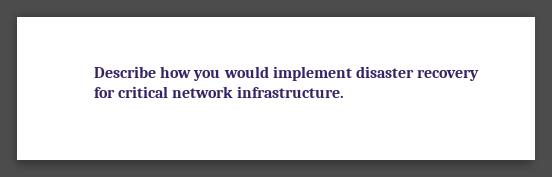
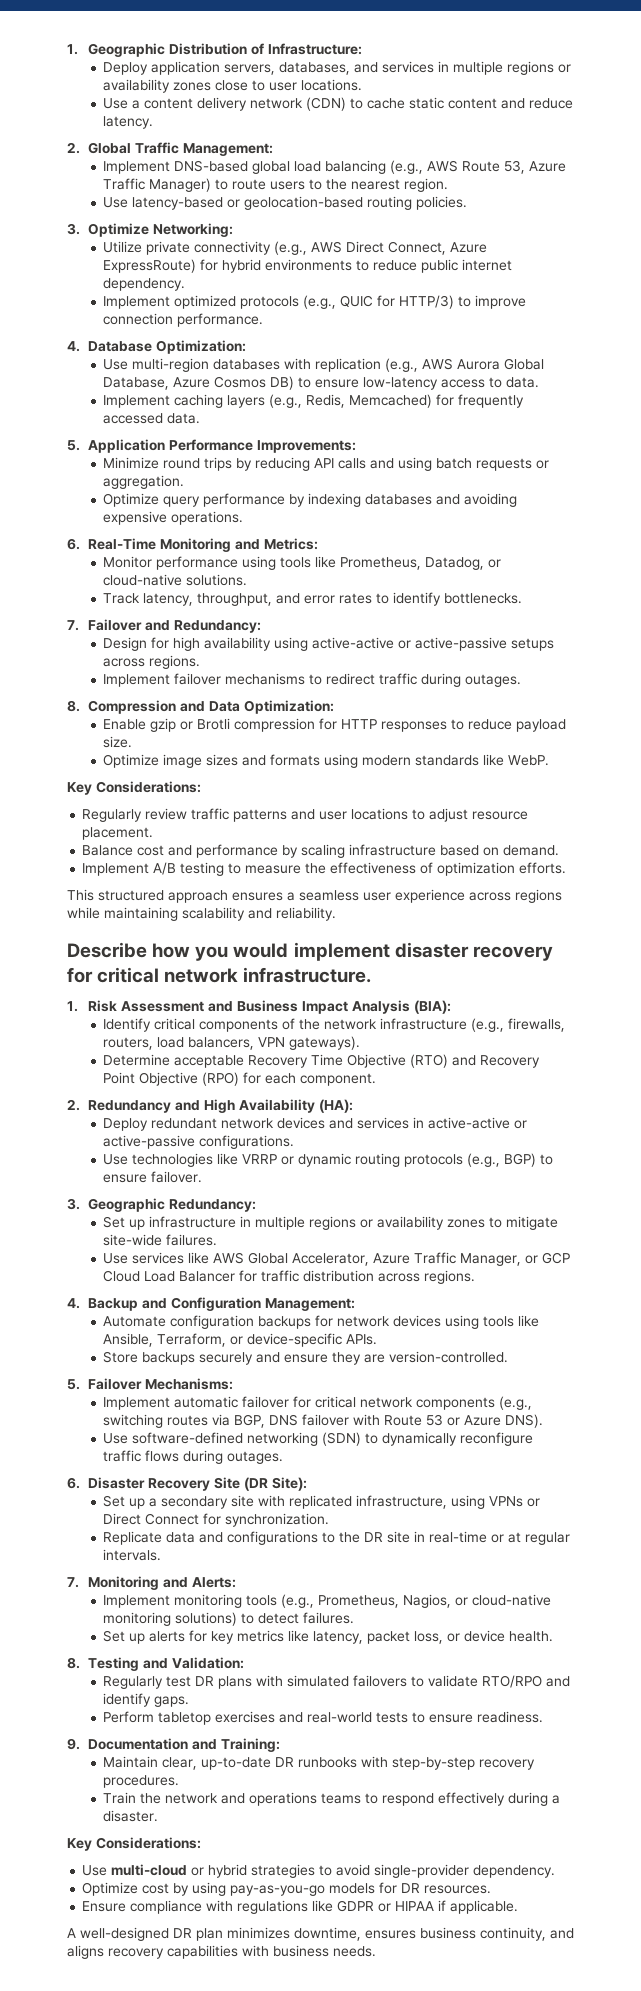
+ 1. Geographic Distribution of Infrastructure:
+ Deploy application servers, databases, and services in multiple regions or availability zones close to user locations.
+ Use a content delivery network (CDN) to cache static content and reduce latency.
+ 2. Global Traffic Management:
+ Implement DNS-based global load balancing (e.g., AWS Route 53, Azure Traffic Manager) to route users to the nearest region.
+ Use latency-based or geolocation-based routing policies.
+ 3. Optimize Networking:
+ Utilize private connectivity (e.g., AWS Direct Connect, Azure ExpressRoute) for hybrid environments to reduce public internet dependency.
+ Implement optimized protocols (e.g., QUIC for HTTP/3) to improve connection performance.
+ 4. Database Optimization:
+ Use multi-region databases with replication (e.g., AWS Aurora Global Database, Azure Cosmos DB) to ensure low-latency access to data.
+ Implement caching layers (e.g., Redis, Memcached) for frequently accessed data.
+ 5. Application Performance Improvements:
+ Minimize round trips by reducing API calls and using batch requests or aggregation.
+ Optimize query performance by indexing databases and avoiding expensive operations.
+ 6. Real-Time Monitoring and Metrics:
+ Monitor performance using tools like Prometheus, Datadog, or cloud-native solutions.
+ Track latency, throughput, and error rates to identify bottlenecks.
+ 7. Failover and Redundancy:
+ Design for high availability using active-active or active-passive setups across regions.
+ Implement failover mechanisms to redirect traffic during outages.
+ 8. Compression and Data Optimization:
+ Enable gzip or Brotli compression for HTTP responses to reduce payload size.
+ Optimize image sizes and formats using modern standards like WebP.
+ Key Considerations:
+ Regularly review traffic patterns and user locations to adjust resource placement.
+ Balance cost and performance by scaling infrastructure based on demand.
+ Implement A/B testing to measure the effectiveness of optimization efforts.
+ This structured approach ensures a seamless user experience across regions while maintaining scalability and reliability.
+ 1. Risk Assessment and Business Impact Analysis (BIA):
+ Identify critical components of the network infrastructure (e.g., firewalls, routers, load balancers, VPN gateways).
+ Determine acceptable Recovery Time Objective (RTO) and Recovery Point Objective (RPO) for each component.
+ 2. Redundancy and High Availability (HA):
+ Deploy redundant network devices and services in active-active or active-passive configurations.
+ Use technologies like VRRP or dynamic routing protocols (e.g., BGP) to ensure failover.
+ 3. Geographic Redundancy:
+ Set up infrastructure in multiple regions or availability zones to mitigate site-wide failures.
+ Use services like AWS Global Accelerator, Azure Traffic Manager, or GCP Cloud Load Balancer for traffic distribution across regions.
+ 4. Backup and Configuration Management:
+ Automate configuration backups for network devices using tools like Ansible, Terraform, or device-specific APIs.
+ Store backups securely and ensure they are version-controlled.
+ 5. Failover Mechanisms:
+ Implement automatic failover for critical network components (e.g., switching routes via BGP, DNS failover with Route 53 or Azure DNS).
+ Use software-defined networking (SDN) to dynamically reconfigure traffic flows during outages.
+ 6. Disaster Recovery Site (DR Site):
+ Set up a secondary site with replicated infrastructure, using VPNs or Direct Connect for synchronization.
+ Replicate data and configurations to the DR site in real-time or at regular intervals.
+ 7. Monitoring and Alerts:
+ Implement monitoring tools (e.g., Prometheus, Nagios, or cloud-native monitoring solutions) to detect failures.
+ Set up alerts for key metrics like latency, packet loss, or device health.
+ 8. Testing and Validation:
+ Regularly test DR plans with simulated failovers to validate RTO/RPO and identify gaps.
+ Perform tabletop exercises and real-world tests to ensure readiness.
+ 9. Documentation and Training:
+ Maintain clear, up-to-date DR runbooks with step-by-step recovery procedures.
+ Train the network and operations teams to respond effectively during a disaster.
+ Key Considerations:
+ Use multi-cloud or hybrid strategies to avoid single-provider dependency.
+ Optimize cost by using pay-as-you-go models for DR resources.
+ Ensure compliance with regulations like GDPR or HIPAA if applicable.
+ A well-designed DR plan minimizes downtime, ensures business continuity, and aligns recovery capabilities with business needs.

